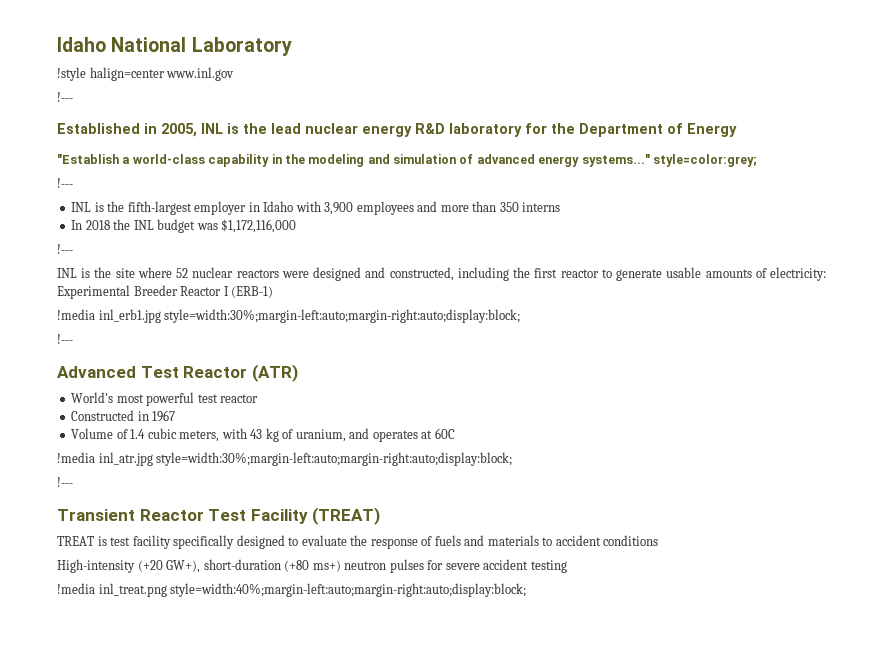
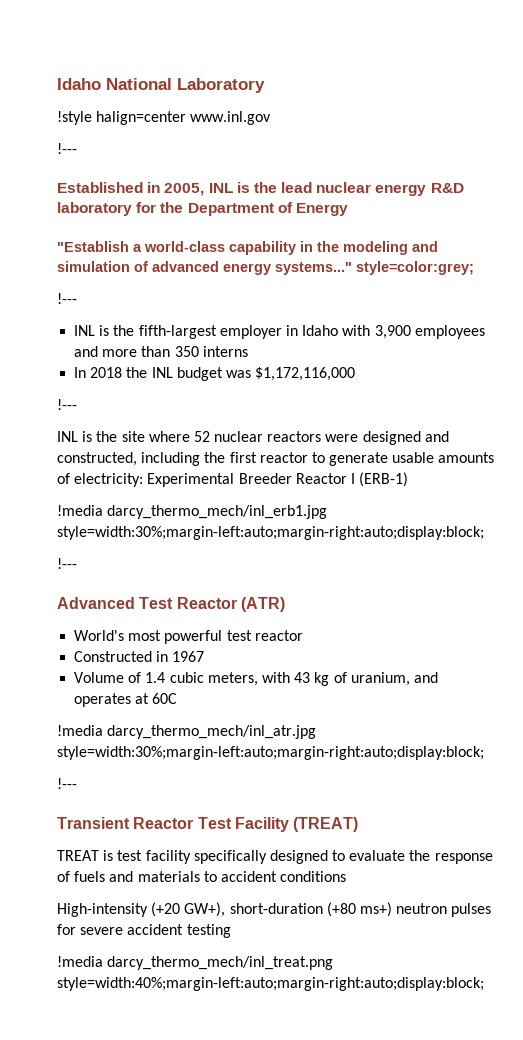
- !media inl_erb1.jpg style=width:30%;margin-left:auto;margin-right:auto;display:block;
+ !media darcy_thermo_mech/inl_erb1.jpg style=width:30%;margin-left:auto;margin-right:auto;display:block;
- !media inl_atr.jpg style=width:30%;margin-left:auto;margin-right:auto;display:block;
+ !media darcy_thermo_mech/inl_atr.jpg style=width:30%;margin-left:auto;margin-right:auto;display:block;
- !media inl_treat.png style=width:40%;margin-left:auto;margin-right:auto;display:block;
+ !media darcy_thermo_mech/inl_treat.png style=width:40%;margin-left:auto;margin-right:auto;display:block;

